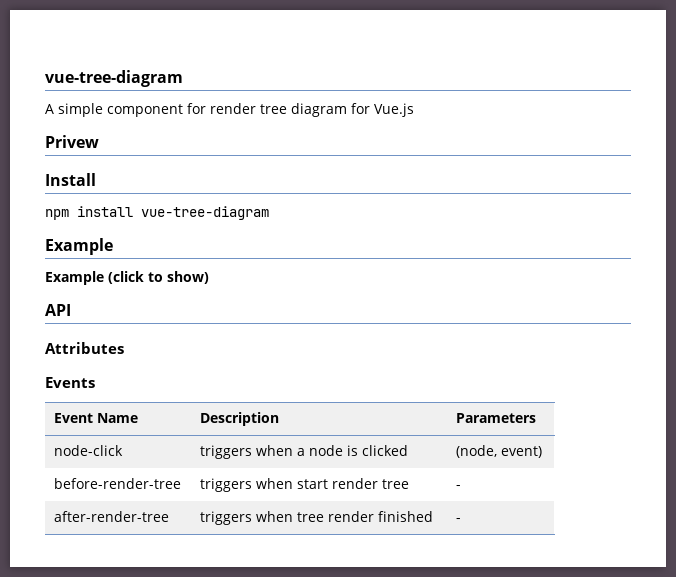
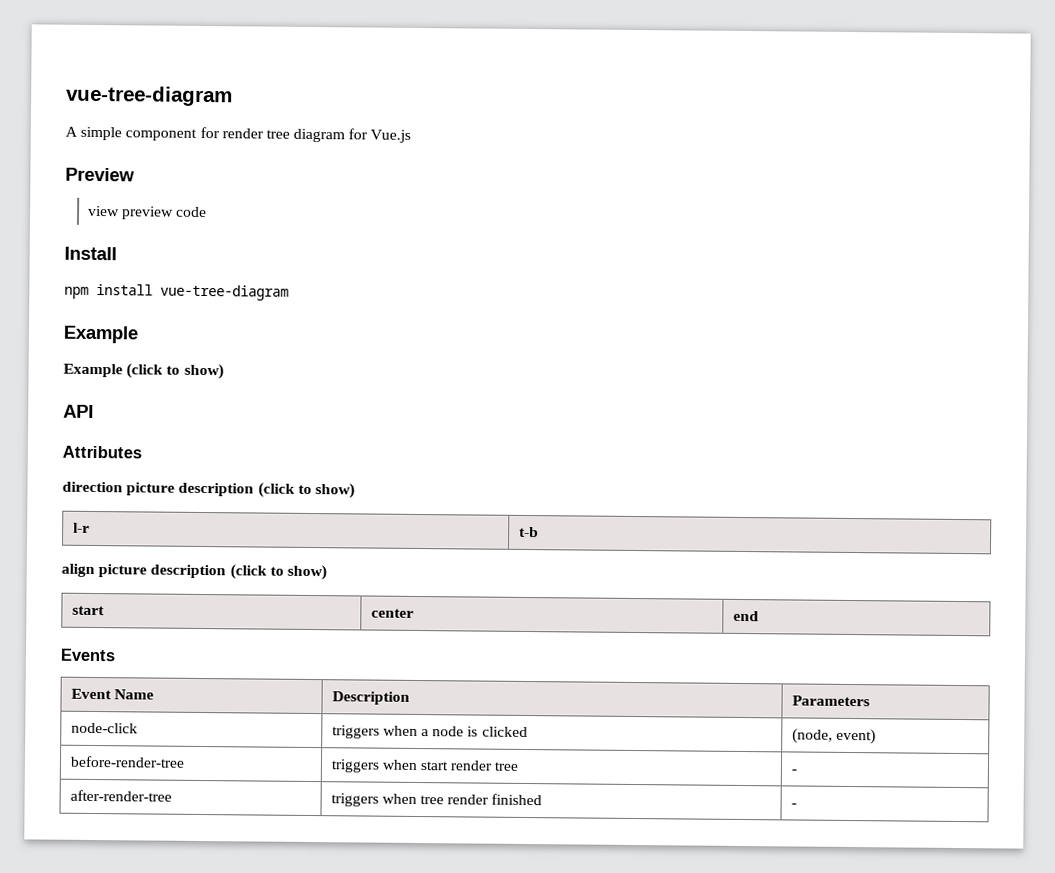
- Privew
+ Preview
+ view preview code
+ direction picture description (click to show)
+ l-r | t-b
+ align picture description (click to show)
+ start | center | end

